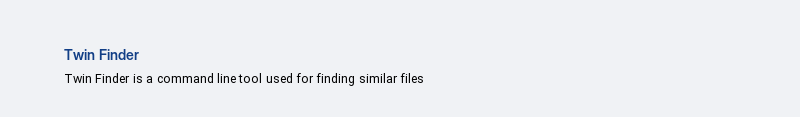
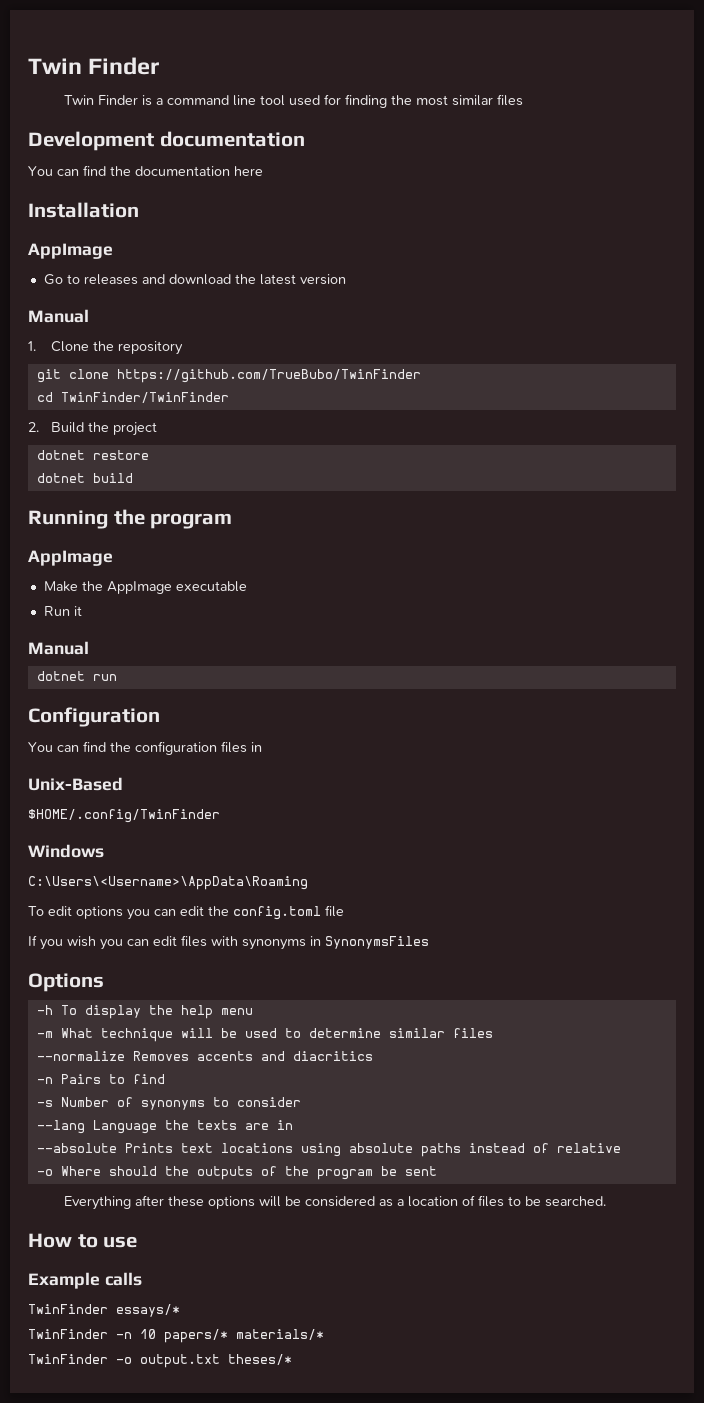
- Twin Finder is a command line tool used for finding similar files
+ Twin Finder is a command line tool used for finding the most similar files
+ Development documentation
+ You can find the documentation here
+ Installation
+ AppImage
+ Go to releases and download the latest version
+ Manual
+ 1. Clone the repository
+ git clone https://github.com/TrueBubo/TwinFinder
+ cd TwinFinder/TwinFinder
+ 2. Build the project
+ dotnet restore
+ dotnet build
+ Running the program
+ AppImage
+ Make the AppImage executable
+ Run it
+ Manual
+ dotnet run
+ Configuration
+ You can find the configuration files in
+ Unix-Based
+ $HOME/.config/TwinFinder
+ Windows
+ C:\Users\<Username>\AppData\Roaming
+ To edit options you can edit the config.toml file
+ If you wish you can edit files with synonyms in SynonymsFiles
+ Options
+ -h To display the help menu
+ -m What technique will be used to determine similar files
+ --normalize Removes accents and diacritics
+ -n Pairs to find
+ -s Number of synonyms to consider
+ --lang Language the texts are in
+ --absolute Prints text locations using absolute paths instead of relative
+ -o Where should the outputs of the program be sent
+ Everything after these options will be considered as a location of files to be searched.
+ How to use
+ Example calls
+ TwinFinder essays/*
+ TwinFinder -n 10 papers/* materials/*
+ TwinFinder -o output.txt theses/*

